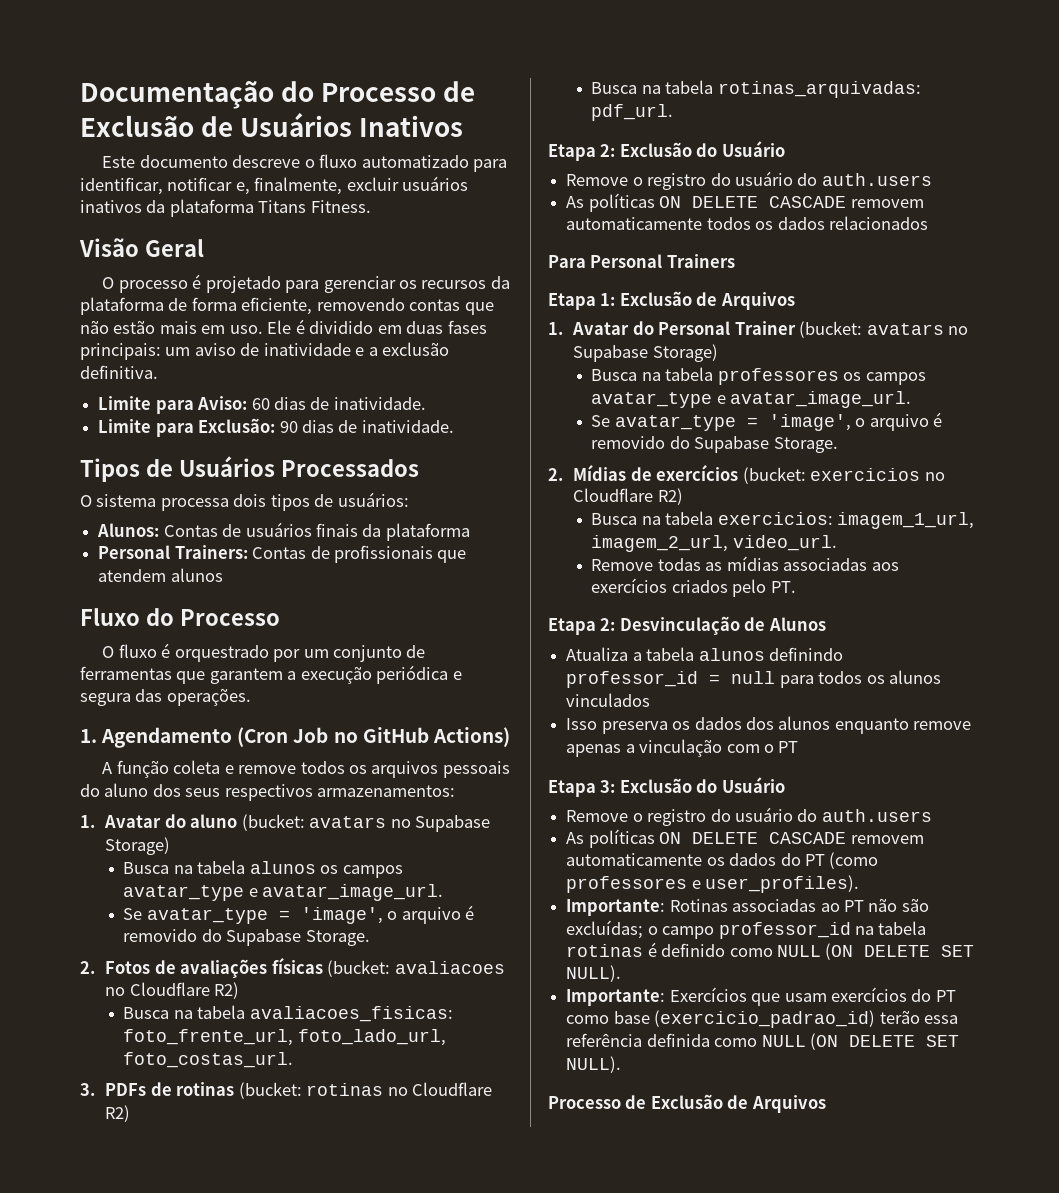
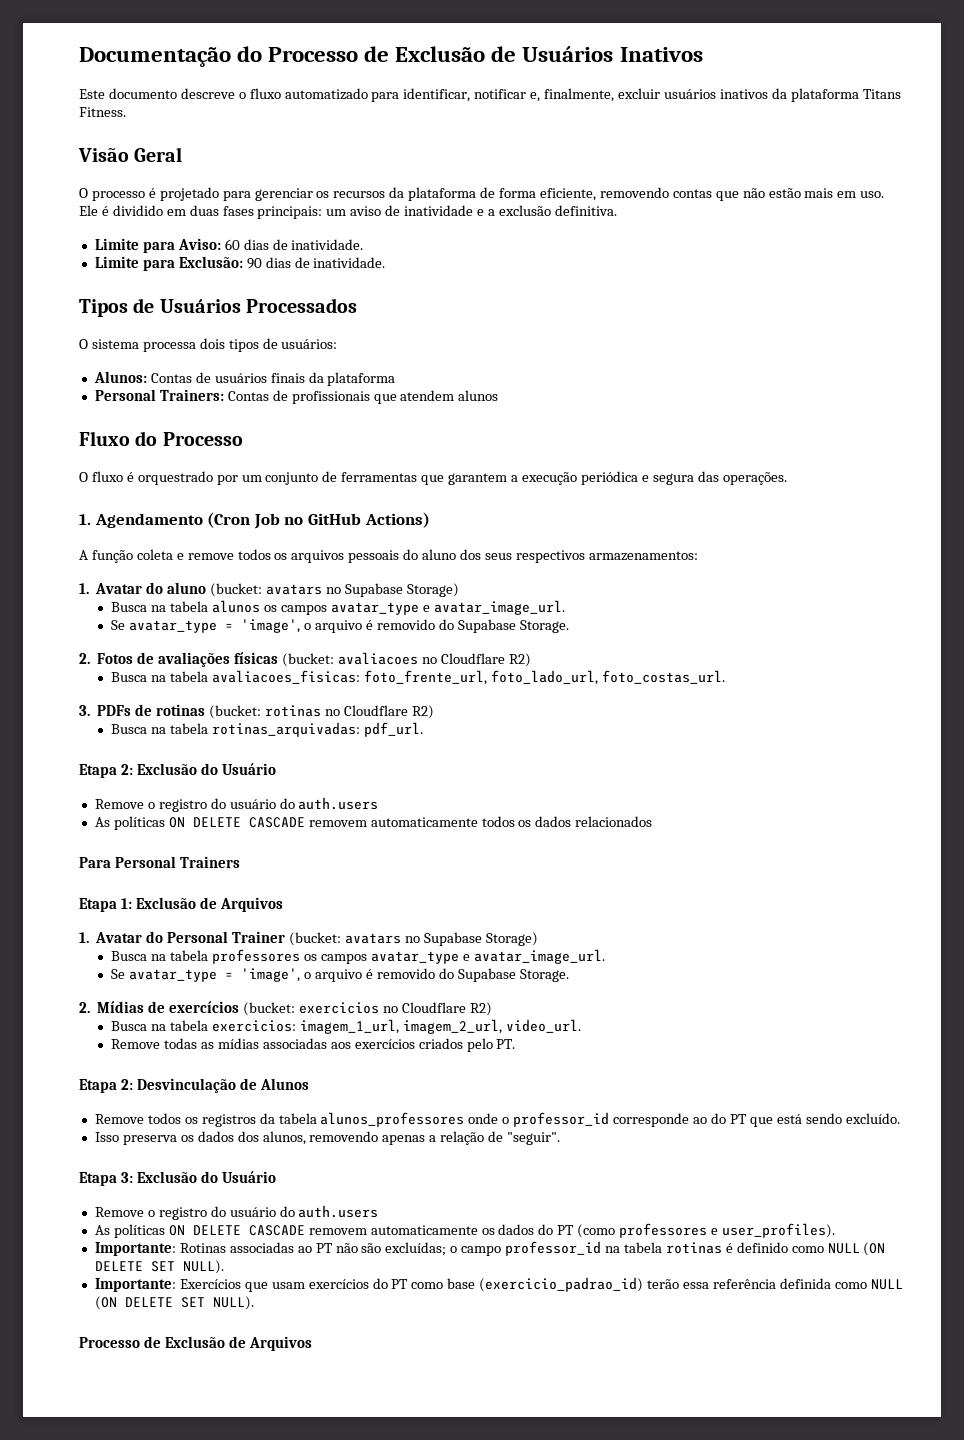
- Atualiza a tabela alunos definindo professor_id = null para todos os alunos vinculados
+ Remove todos os registros da tabela alunos_professores onde o professor_id corresponde ao do PT que está sendo excluído.
- Isso preserva os dados dos alunos enquanto remove apenas a vinculação com o PT
+ Isso preserva os dados dos alunos, removendo apenas a relação de "seguir".

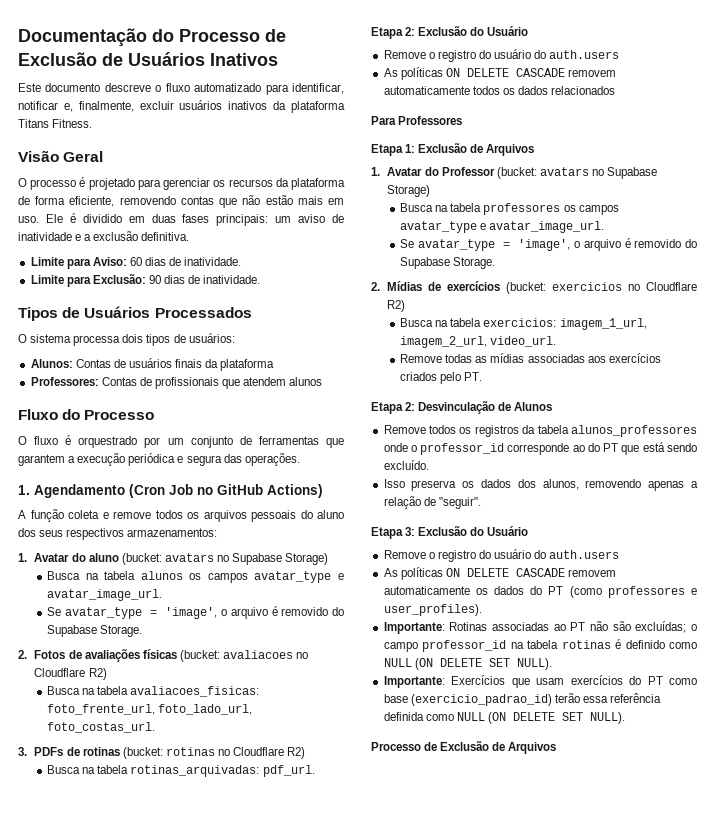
- Personal Trainers: Contas de profissionais que atendem alunos
+ Professores: Contas de profissionais que atendem alunos
- Para Personal Trainers
+ Para Professores
- 1. Avatar do Personal Trainer (bucket: avatars no Supabase Storage)
+ 1. Avatar do Professor (bucket: avatars no Supabase Storage)

